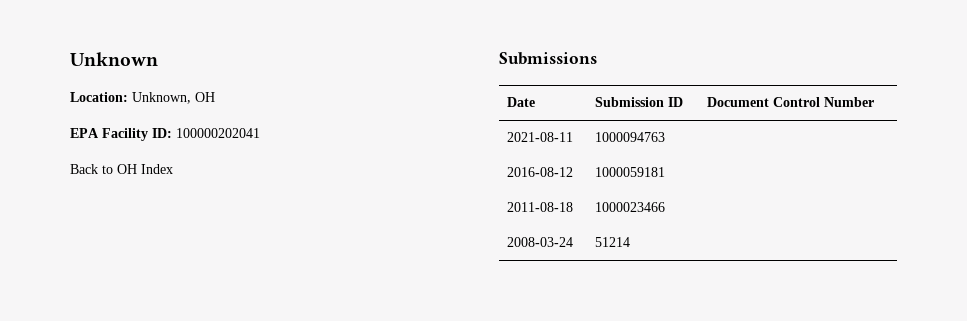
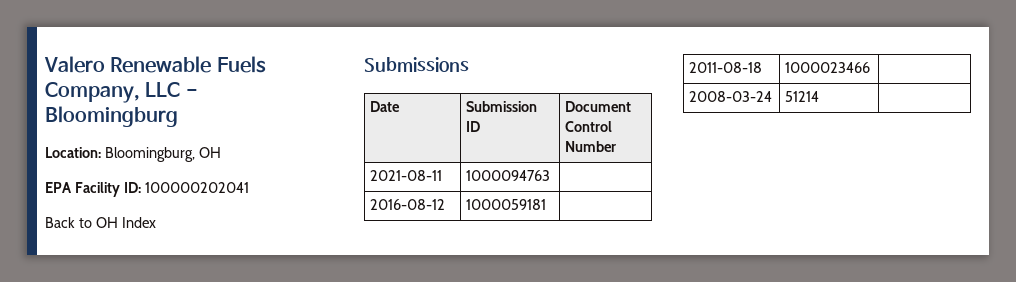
- Unknown
+ Valero Renewable Fuels Company, LLC - Bloomingburg
- Location: Unknown, OH
+ Location: Bloomingburg, OH

